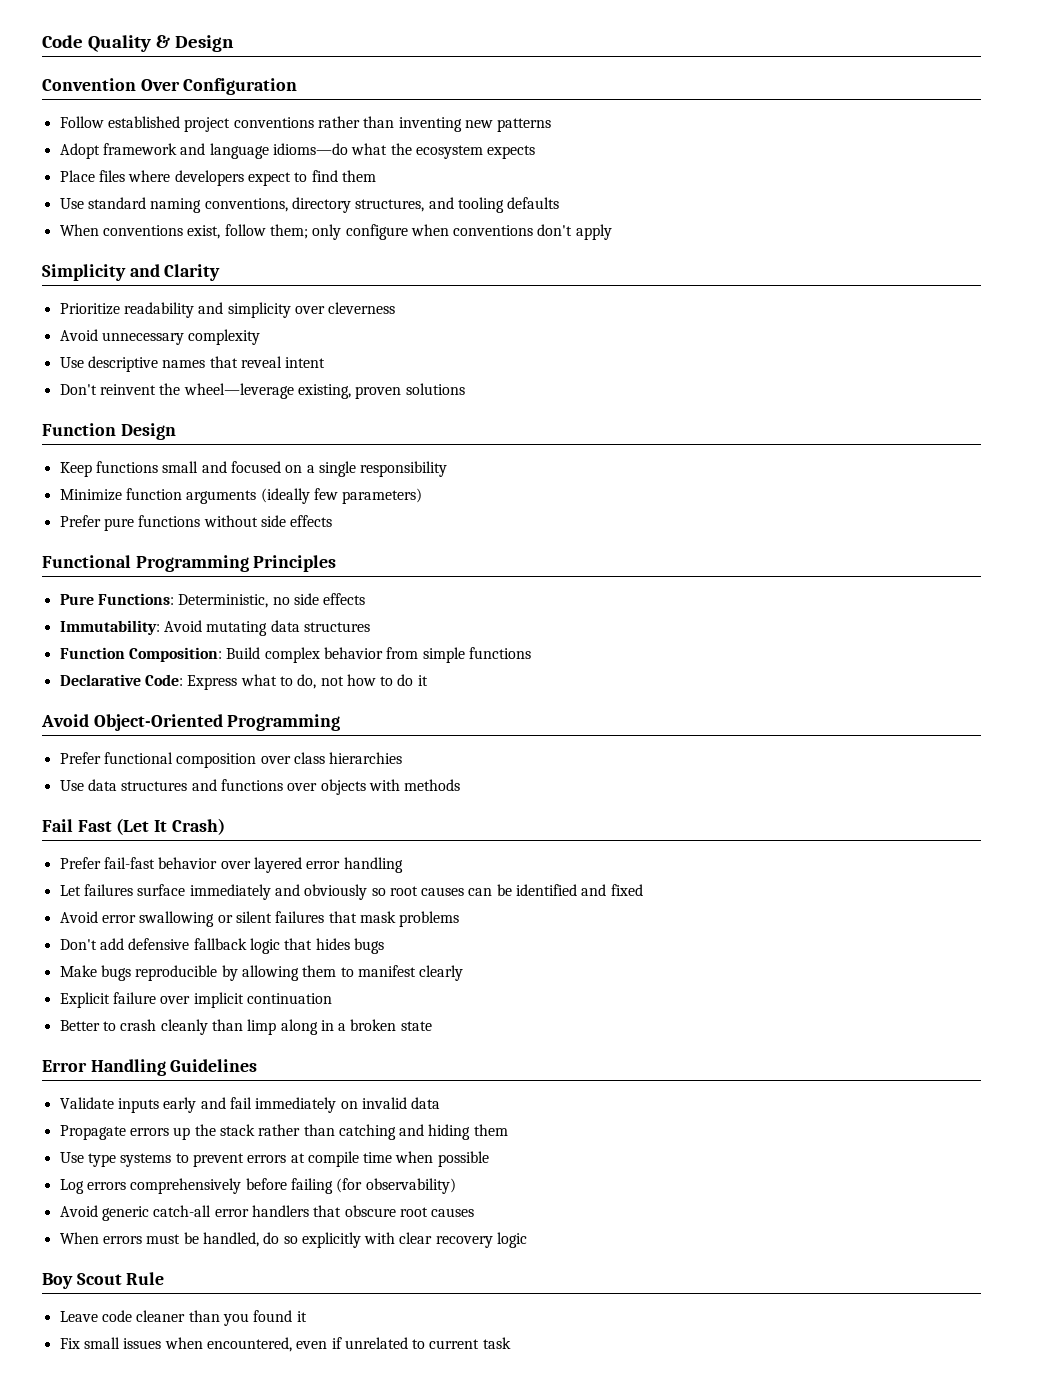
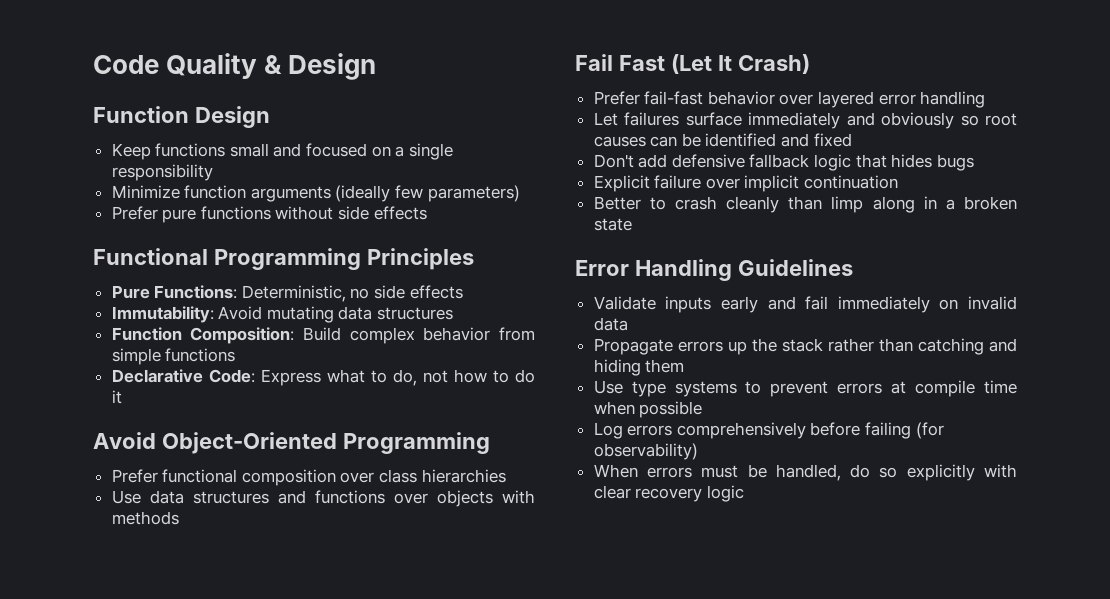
- Convention Over Configuration
- Follow established project conventions rather than inventing new patterns
- Adopt framework and language idioms—do what the ecosystem expects
- Place files where developers expect to find them
- Use standard naming conventions, directory structures, and tooling defaults
- When conventions exist, follow them; only configure when conventions don't apply
- Simplicity and Clarity
- Prioritize readability and simplicity over cleverness
- Avoid unnecessary complexity
- Use descriptive names that reveal intent
- Don't reinvent the wheel—leverage existing, proven solutions
- Avoid error swallowing or silent failures that mask problems
- Make bugs reproducible by allowing them to manifest clearly
- Avoid generic catch-all error handlers that obscure root causes
- Boy Scout Rule
- Leave code cleaner than you found it
- Fix small issues when encountered, even if unrelated to current task

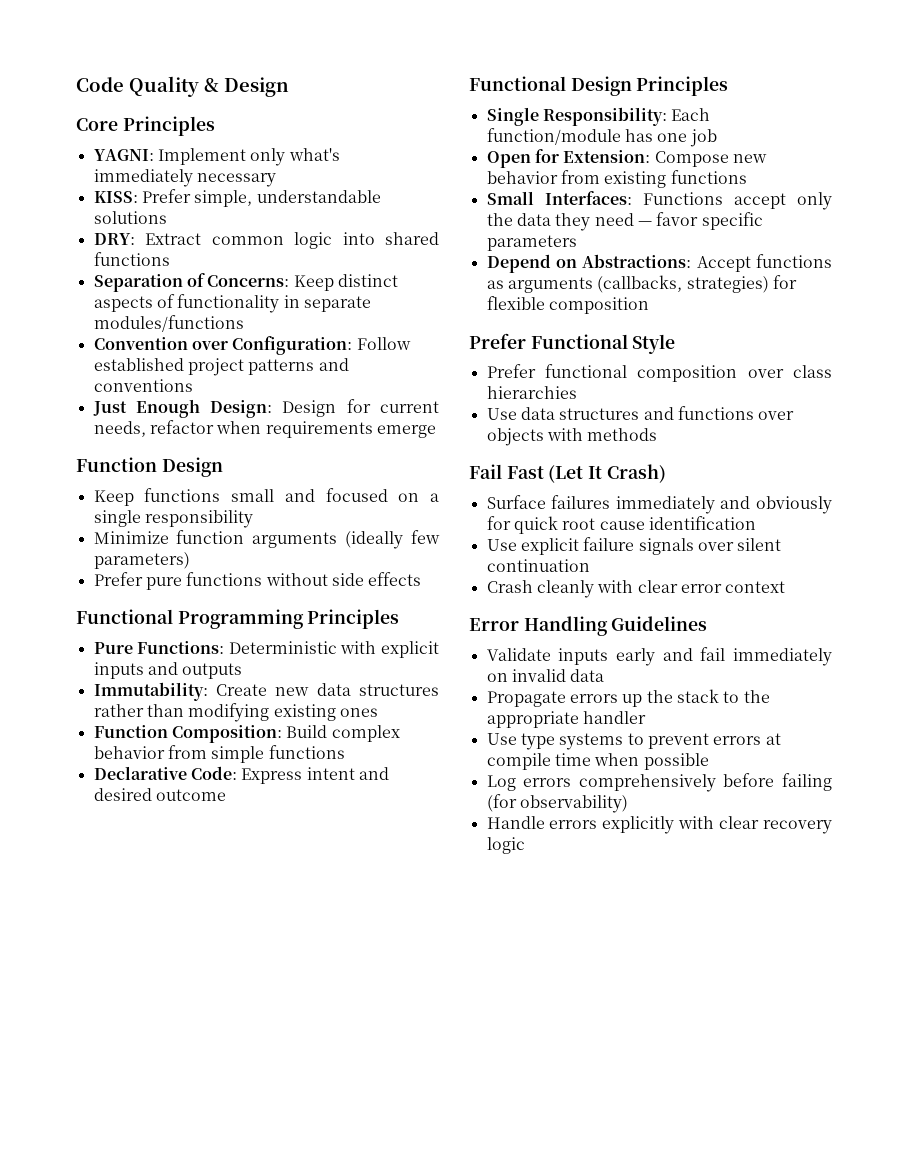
+ Core Principles
+ YAGNI: Implement only what's immediately necessary
+ KISS: Prefer simple, understandable solutions
+ DRY: Extract common logic into shared functions
+ Separation of Concerns: Keep distinct aspects of functionality in separate modules/functions
+ Convention over Configuration: Follow established project patterns and conventions
+ Just Enough Design: Design for current needs, refactor when requirements emerge
- Pure Functions: Deterministic, no side effects
+ Pure Functions: Deterministic with explicit inputs and outputs
- Immutability: Avoid mutating data structures
+ Immutability: Create new data structures rather than modifying existing ones
- Declarative Code: Express what to do, not how to do it
- Avoid Object-Oriented Programming
+ Declarative Code: Express intent and desired outcome
+ Functional Design Principles
+ Single Responsibility: Each function/module has one job
+ Open for Extension: Compose new behavior from existing functions
+ Small Interfaces: Functions accept only the data they need — favor specific parameters
+ Depend on Abstractions: Accept functions as arguments (callbacks, strategies) for flexible composition
+ Prefer Functional Style
- Prefer fail-fast behavior over layered error handling
- Let failures surface immediately and obviously so root causes can be identified and fixed
- Don't add defensive fallback logic that hides bugs
- Explicit failure over implicit continuation
- Better to crash cleanly than limp along in a broken state
+ Surface failures immediately and obviously for quick root cause identification
+ Use explicit failure signals over silent continuation
+ Crash cleanly with clear error context
- Propagate errors up the stack rather than catching and hiding them
+ Propagate errors up the stack to the appropriate handler
- When errors must be handled, do so explicitly with clear recovery logic
+ Handle errors explicitly with clear recovery logic

